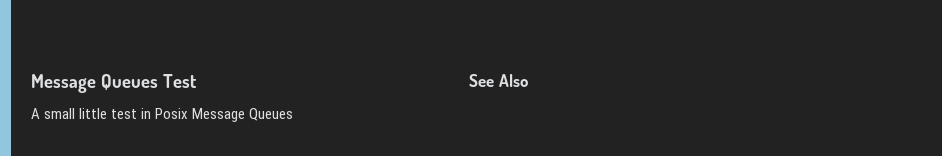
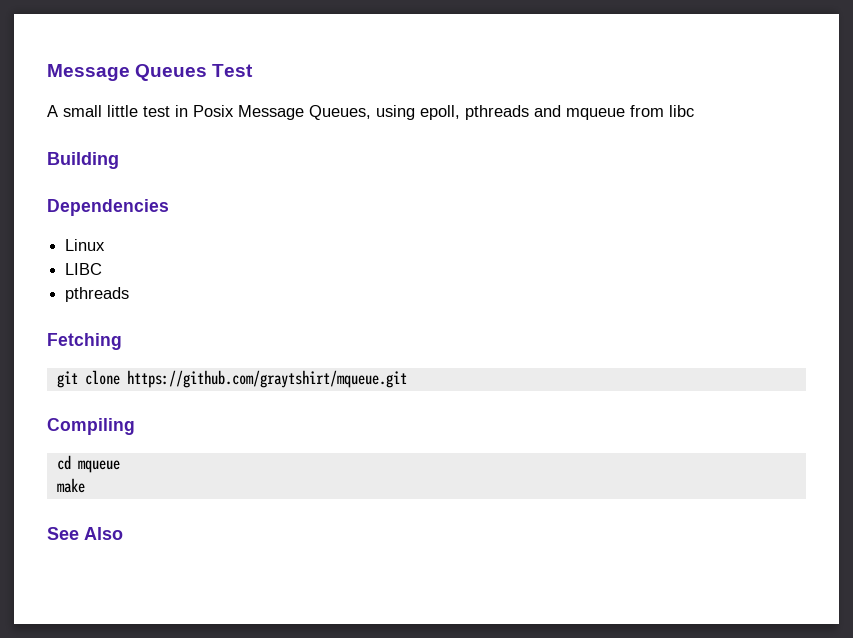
- A small little test in Posix Message Queues
+ A small little test in Posix Message Queues, using epoll, pthreads and mqueue from libc
+ Building
+ Dependencies
+ Linux
+ LIBC
+ pthreads
+ Fetching
+ git clone https://github.com/graytshirt/mqueue.git
+ Compiling
+ cd mqueue
+ make

